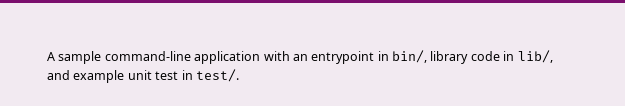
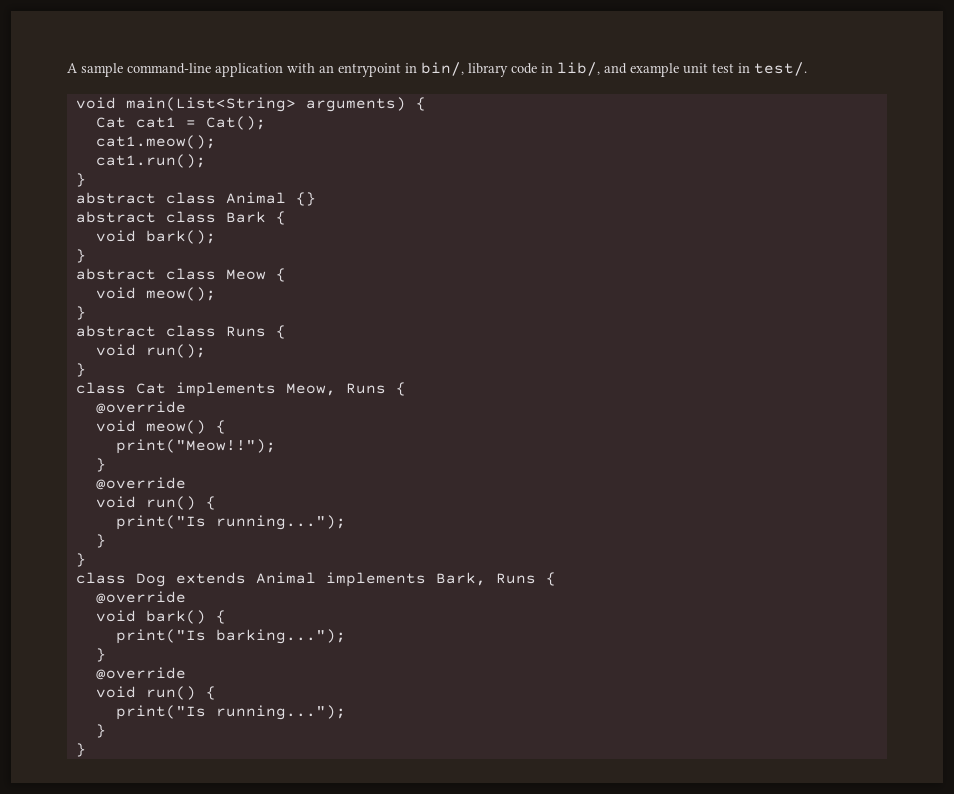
+ void main(List<String> arguments) {
+ Cat cat1 = Cat();
+ cat1.meow();
+ cat1.run();
+ }
+ abstract class Animal {}
+ abstract class Bark {
+ void bark();
+ }
+ abstract class Meow {
+ void meow();
+ }
+ abstract class Runs {
+ void run();
+ }
+ class Cat implements Meow, Runs {
+ @override
+ void meow() {
+ print("Meow!!");
+ }
+ @override
+ void run() {
+ print("Is running...");
+ }
+ }
+ class Dog extends Animal implements Bark, Runs {
+ @override
+ void bark() {
+ print("Is barking...");
+ }
+ @override
+ void run() {
+ print("Is running...");
+ }
+ }

